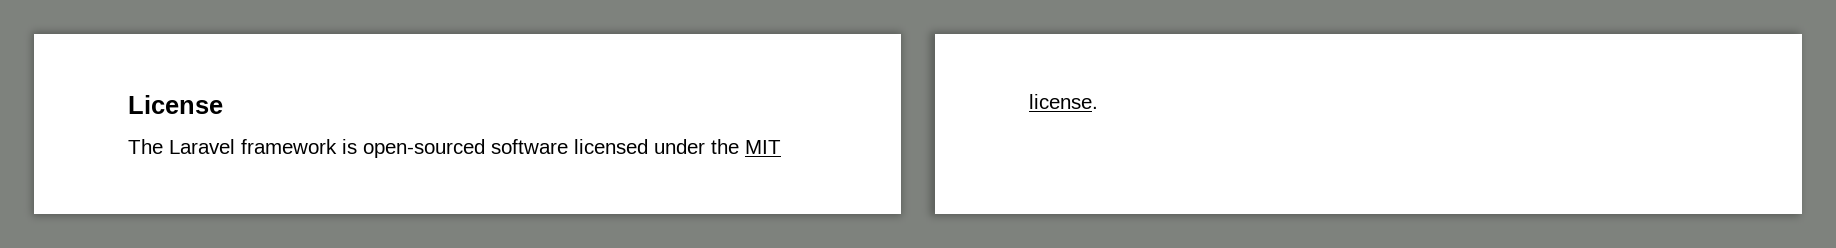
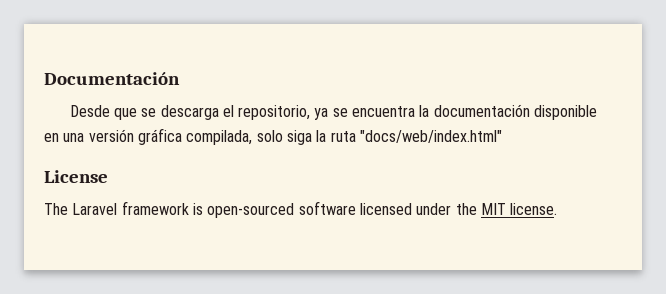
+ Documentación
+ Desde que se descarga el repositorio, ya se encuentra la documentación disponible en una versión gráfica compilada, solo siga la ruta "docs/web/index.html"

